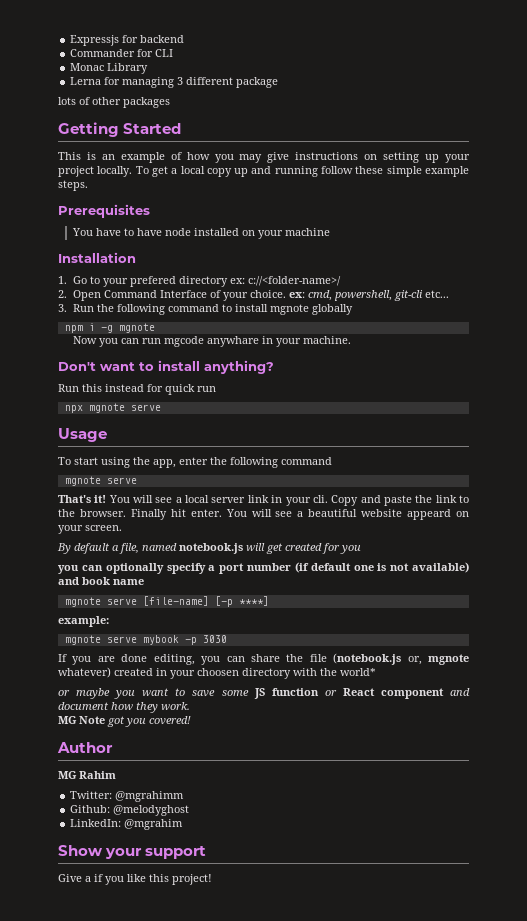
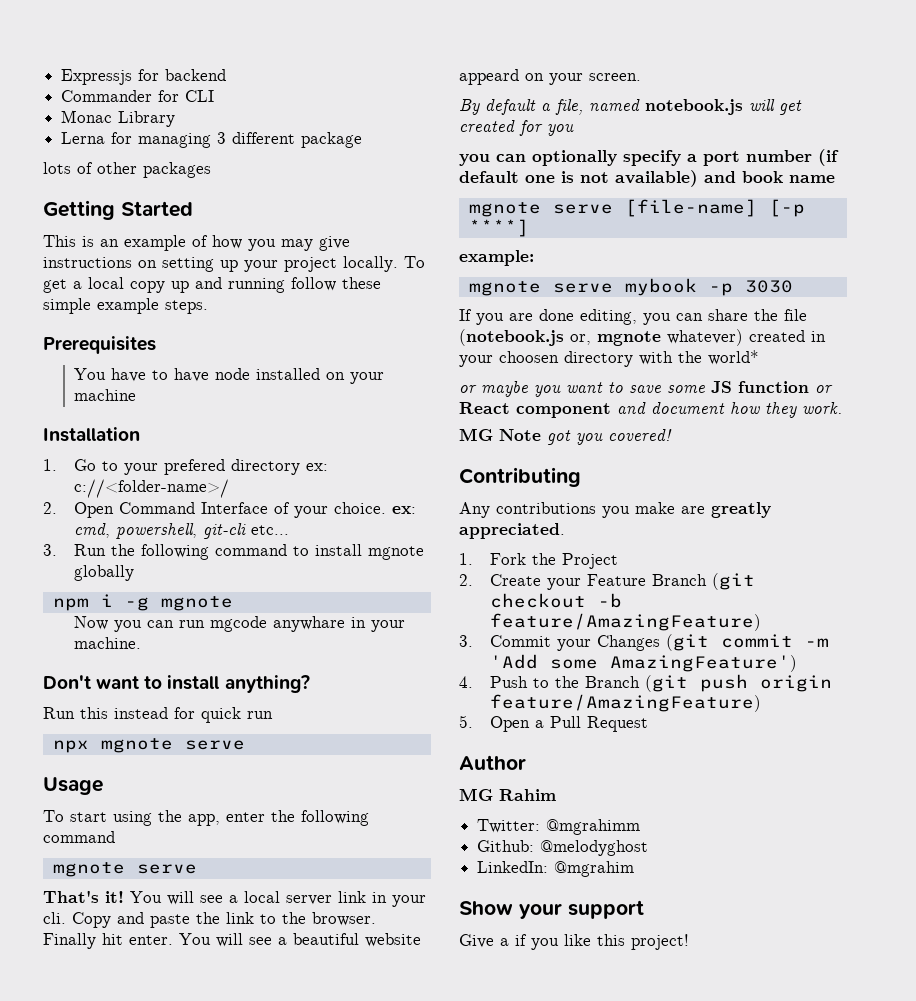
+ Contributing
+ Any contributions you make are greatly appreciated.
+ 1. Fork the Project
+ 2. Create your Feature Branch (git checkout -b feature/AmazingFeature)
+ 3. Commit your Changes (git commit -m 'Add some AmazingFeature')
+ 4. Push to the Branch (git push origin feature/AmazingFeature)
+ 5. Open a Pull Request

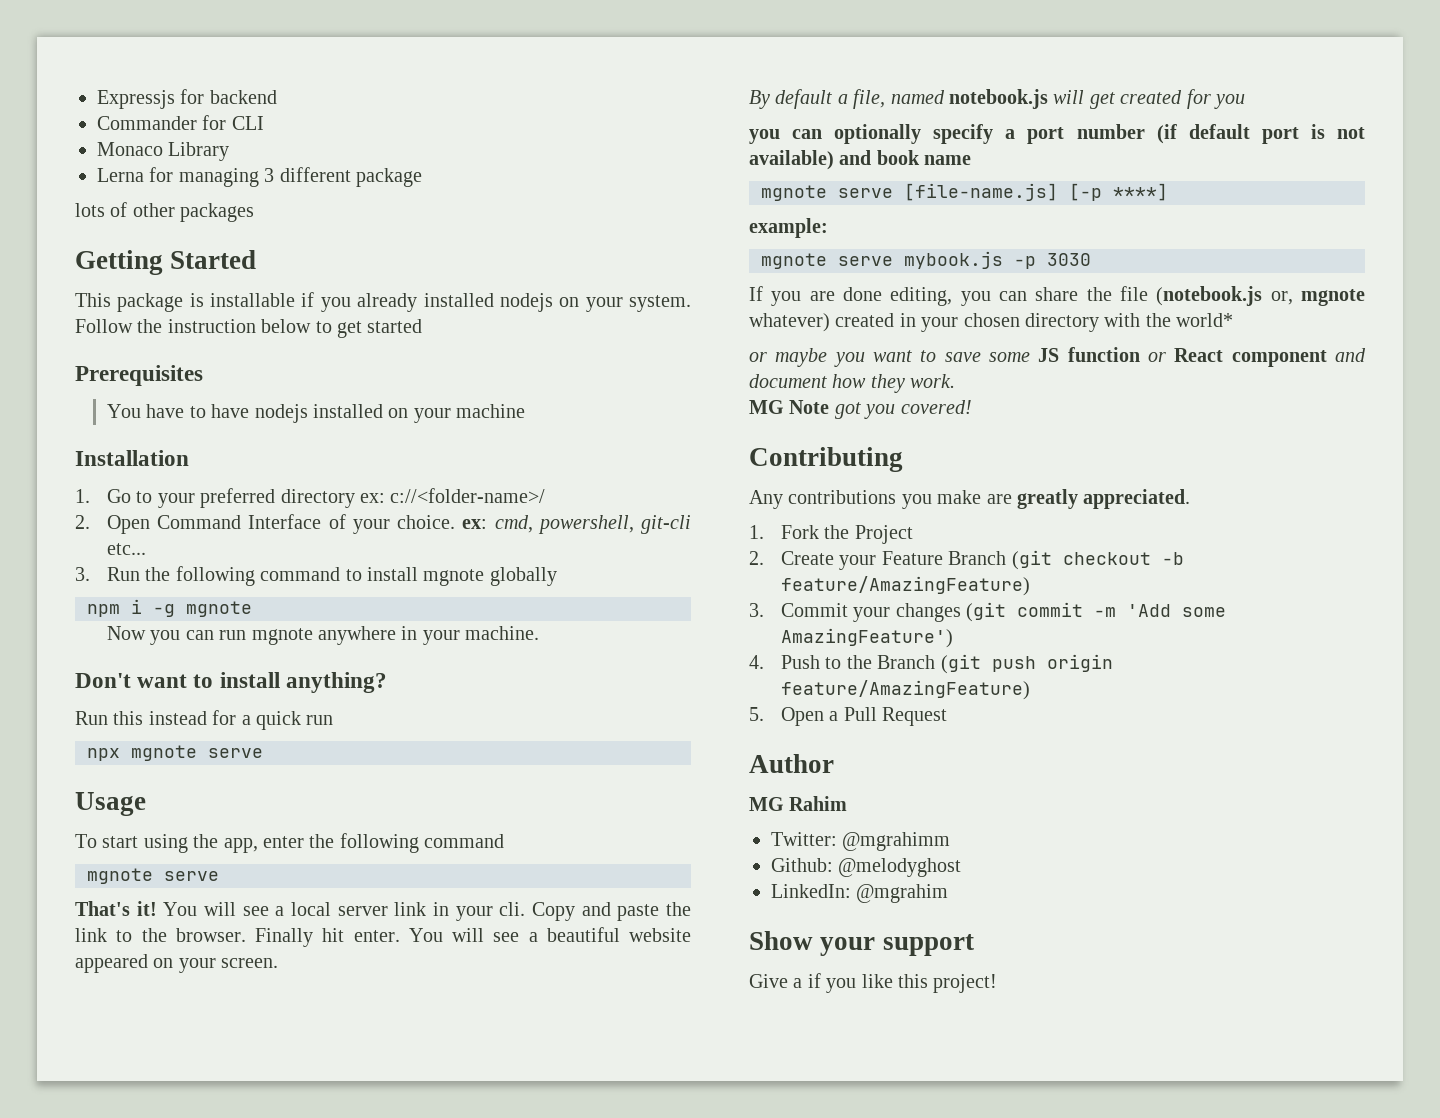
- Monac Library
+ Monaco Library
- This is an example of how you may give instructions on setting up your project locally. To get a local copy up and running follow these simple example steps.
+ This package is installable if you already installed nodejs on your system. Follow the instruction below to get started
- You have to have node installed on your machine
+ You have to have nodejs installed on your machine
- 1. Go to your prefered directory ex: c://<folder-name>/
+ 1. Go to your preferred directory ex: c://<folder-name>/
- Now you can run mgcode anywhare in your machine.
+ Now you can run mgnote anywhere in your machine.
- Run this instead for quick run
+ Run this instead for a quick run
- You will see a beautiful website appeard on your screen.
+ You will see a beautiful website appeared on your screen.
- you can optionally specify a port number (if default one is not available) and book name
+ you can optionally specify a port number (if default port is not available) and book name
- mgnote serve [file-name] [-p ****]
+ mgnote serve [file-name.js] [-p ****]
- mgnote serve mybook -p 3030
+ mgnote serve mybook.js -p 3030
- If you are done editing, you can share the file (notebook.js or, mgnote whatever) created in your choosen directory with the world*
+ If you are done editing, you can share the file (notebook.js or, mgnote whatever) created in your chosen directory with the world*
- 3. Commit your Changes (git commit -m 'Add some AmazingFeature')
+ 3. Commit your changes (git commit -m 'Add some AmazingFeature')

